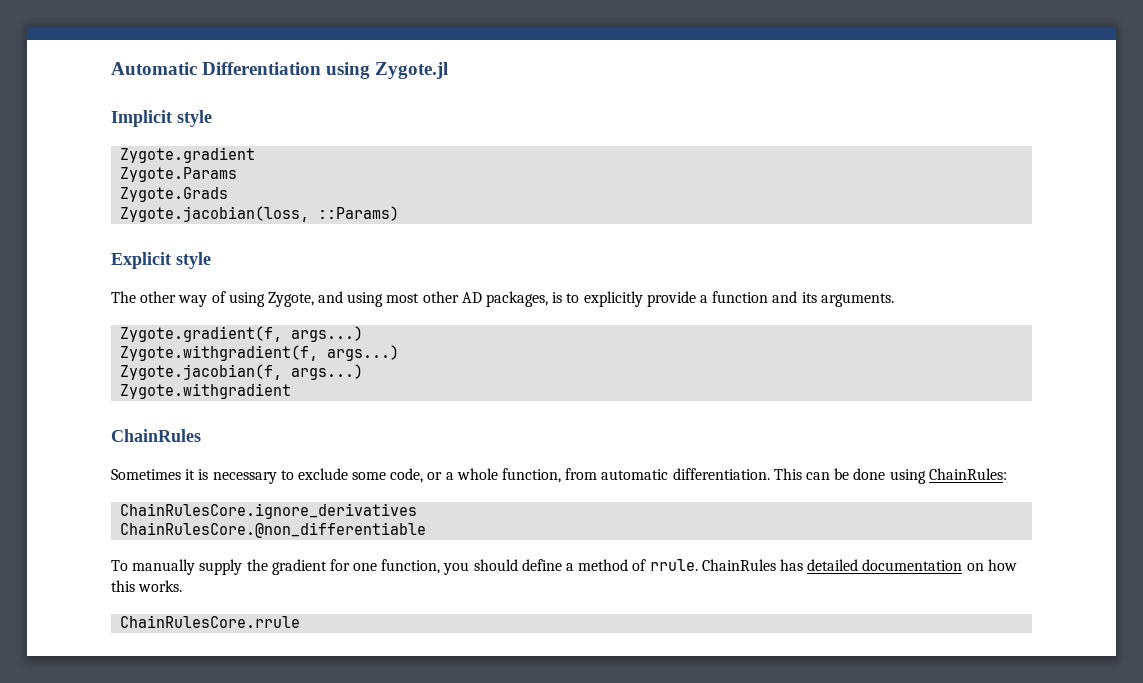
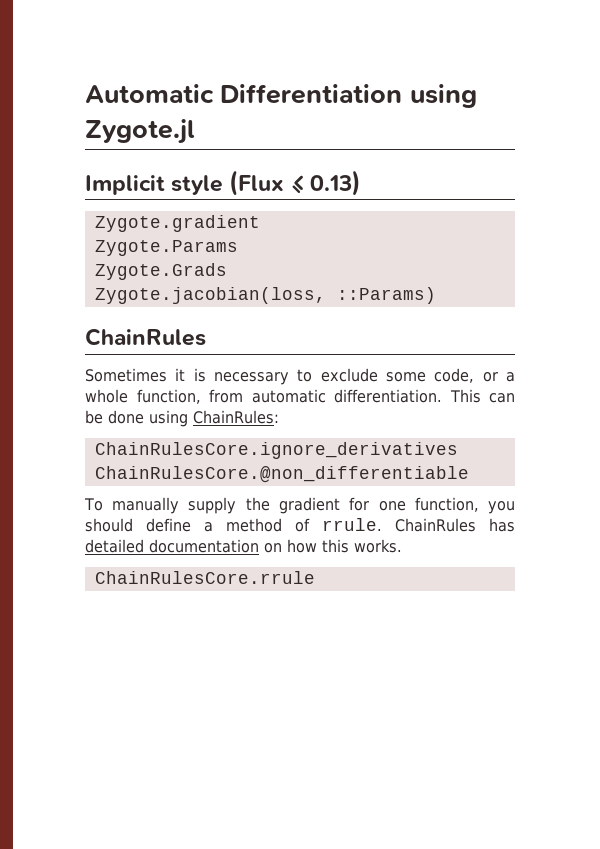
- Implicit style
+ Implicit style (Flux ≤ 0.13)
- Explicit style
- The other way of using Zygote, and using most other AD packages, is to explicitly provide a function and its arguments.
- Zygote.gradient(f, args...)
- Zygote.withgradient(f, args...)
- Zygote.jacobian(f, args...)
- Zygote.withgradient

